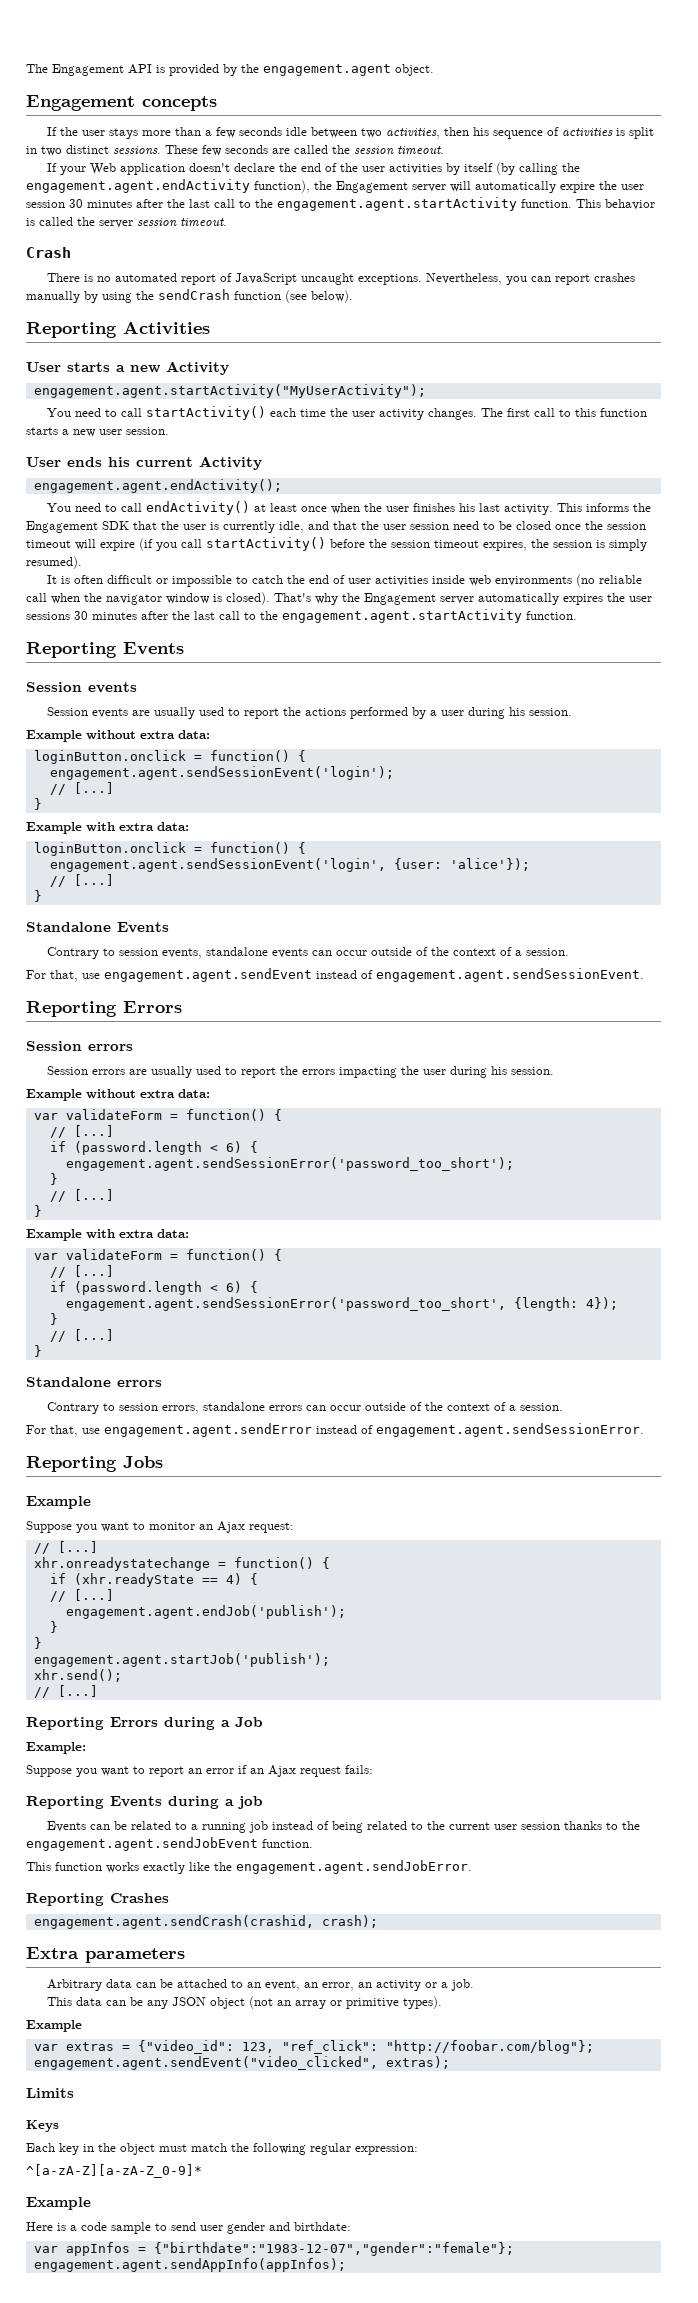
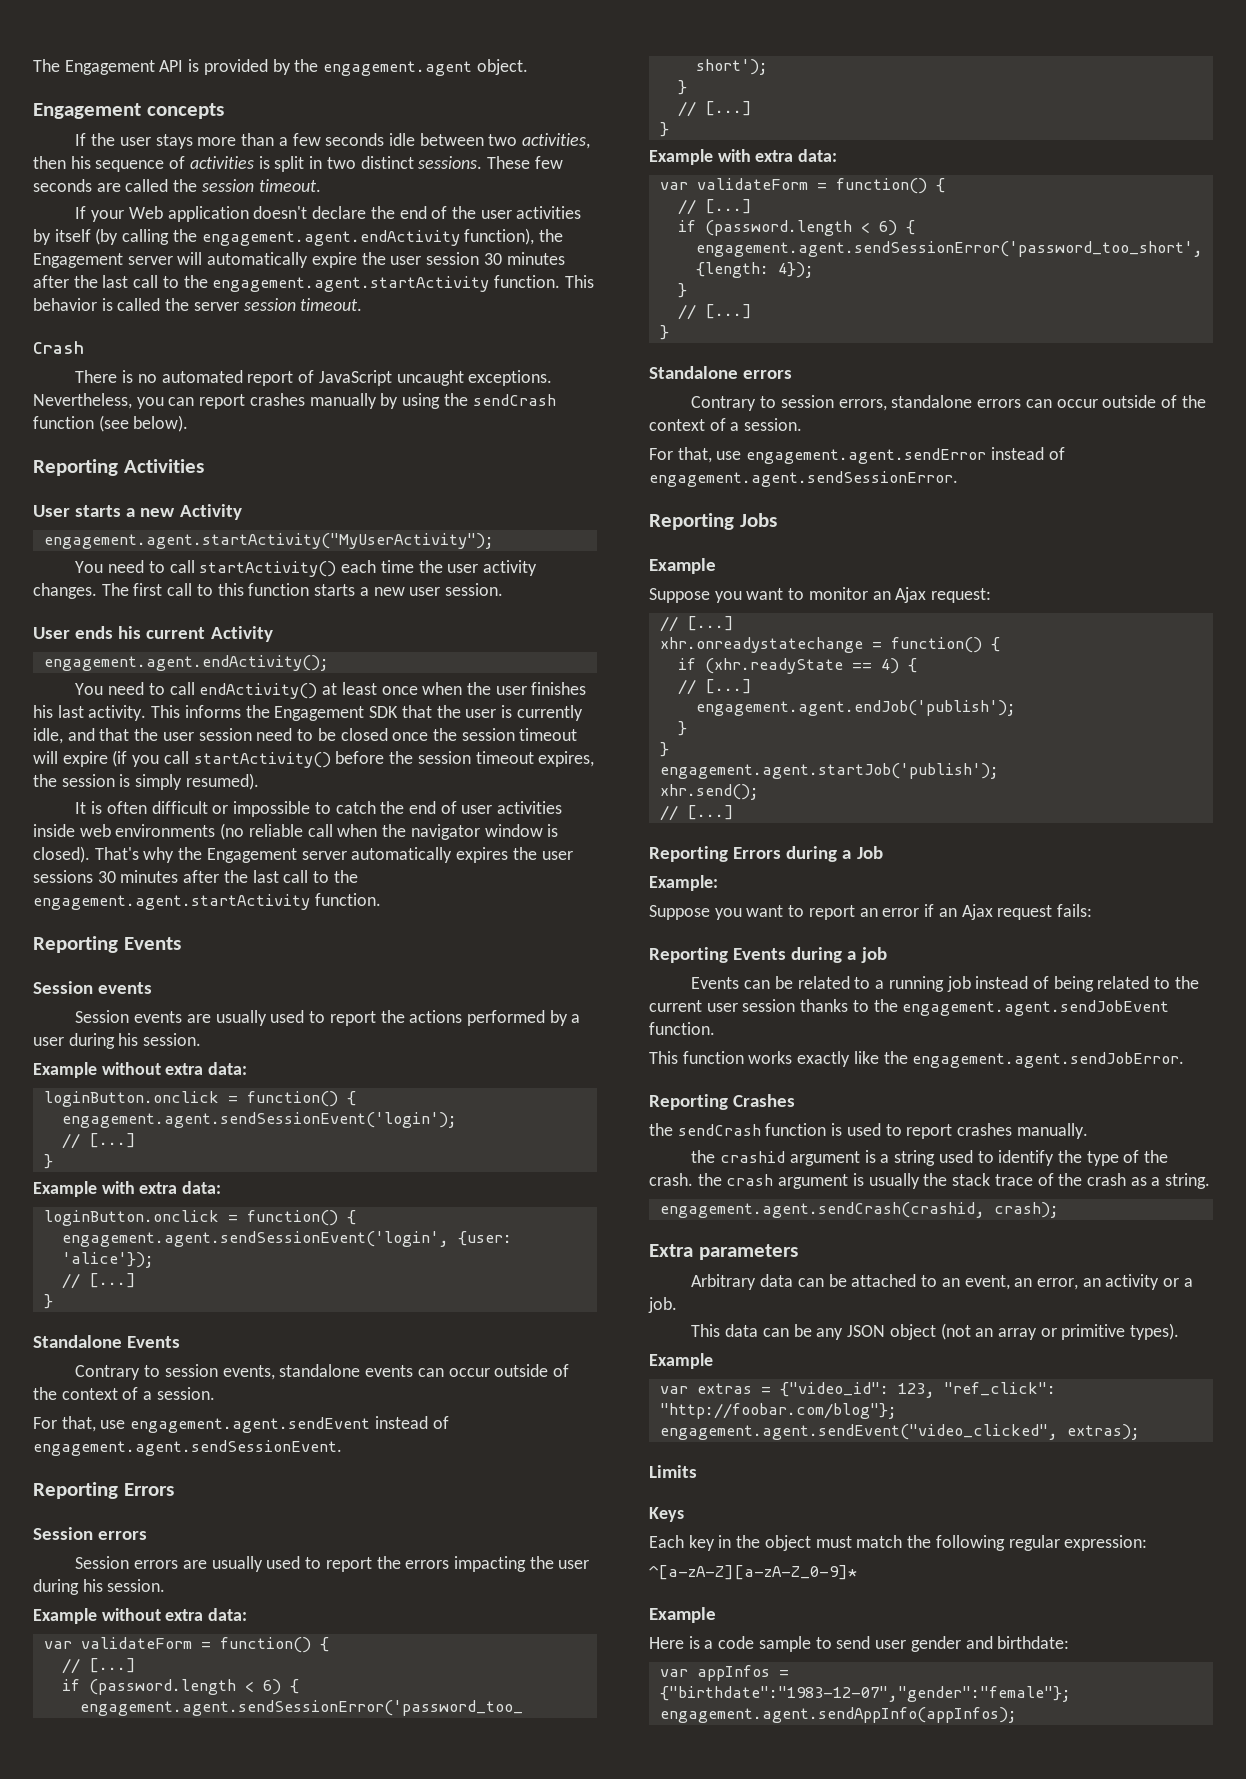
+ the sendCrash function is used to report crashes manually.
+ the crashid argument is a string used to identify the type of the crash. the crash argument is usually the stack trace of the crash as a string.

